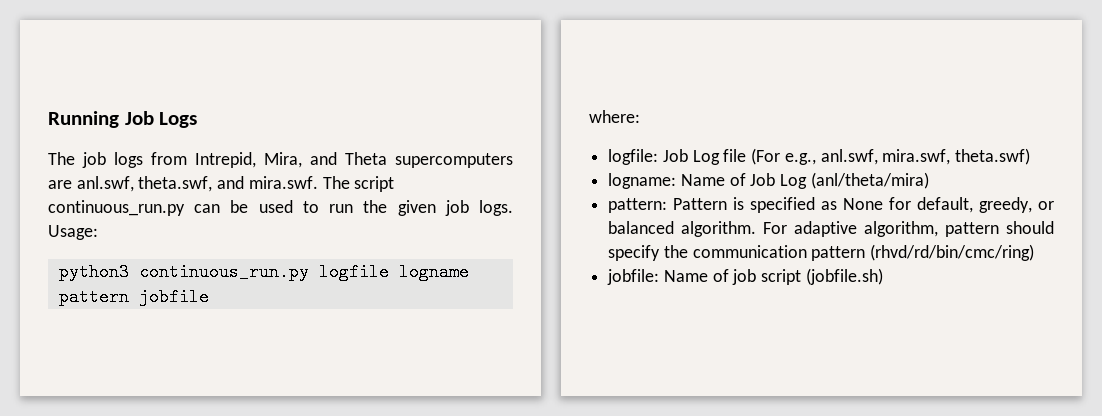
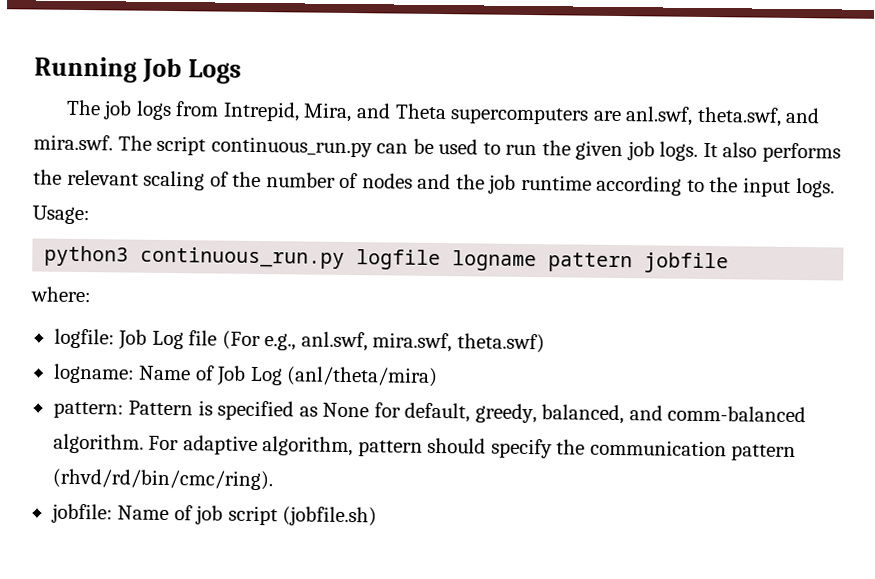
+ It also performs the relevant scaling of the number of nodes and the job runtime according to the input logs.
- pattern: Pattern is specified as None for default, greedy, or balanced algorithm.
+ pattern: Pattern is specified as None for default, greedy, balanced, and comm-balanced algorithm.
- For adaptive algorithm, pattern should specify the communication pattern (rhvd/rd/bin/cmc/ring)
+ For adaptive algorithm, pattern should specify the communication pattern (rhvd/rd/bin/cmc/ring).

